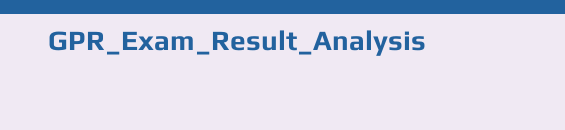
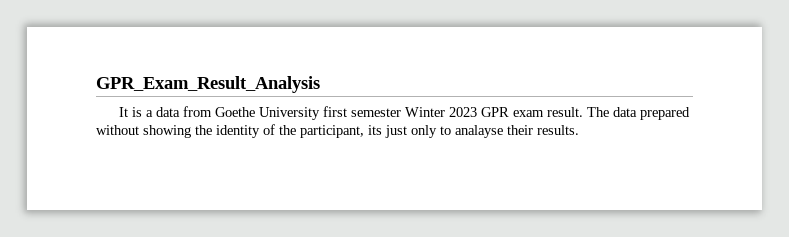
+ It is a data from Goethe University first semester Winter 2023 GPR exam result. The data prepared without showing the identity of the participant, its just only to analayse their results.

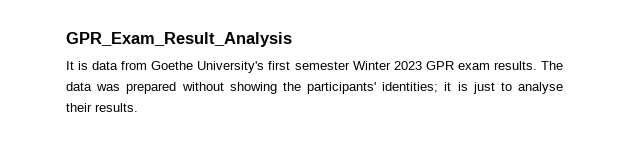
- It is a data from Goethe University first semester Winter 2023 GPR exam result.
+ It is data from Goethe University's first semester Winter 2023 GPR exam results.
- The data prepared without showing the identity of the participant, its just only to analayse their results.
+ The data was prepared without showing the participants' identities; it is just to analyse their results.

